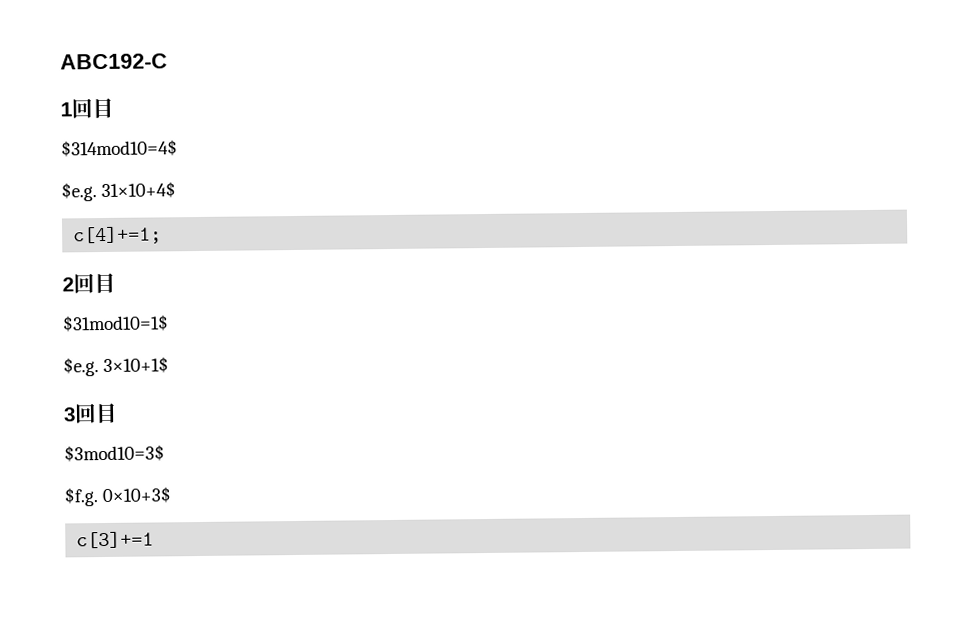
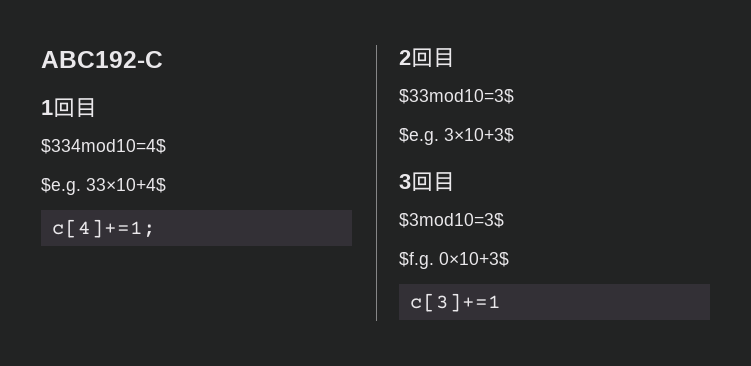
- $314mod10=4$
- $e.g. 31×10+4$
+ $334mod10=4$
+ $e.g. 33×10+4$
- $31mod10=1$
- $e.g. 3×10+1$
+ $33mod10=3$
+ $e.g. 3×10+3$

